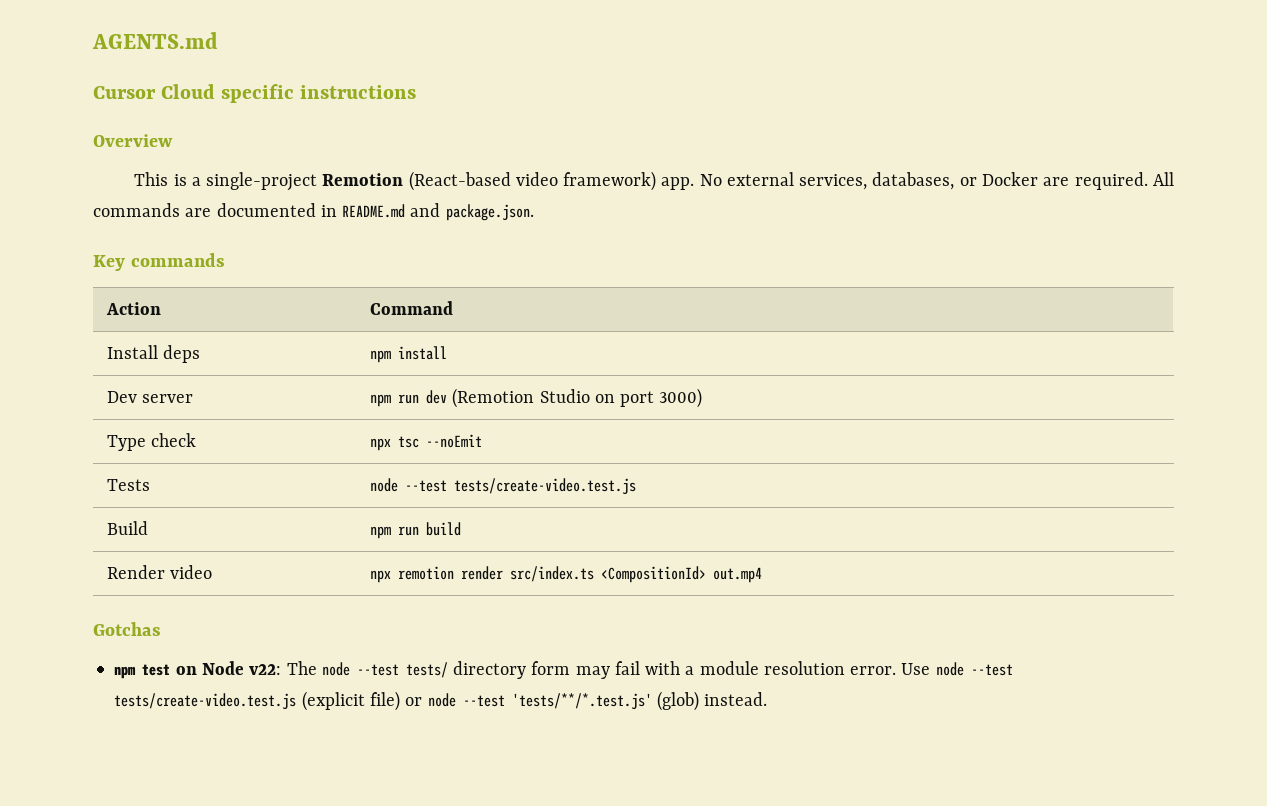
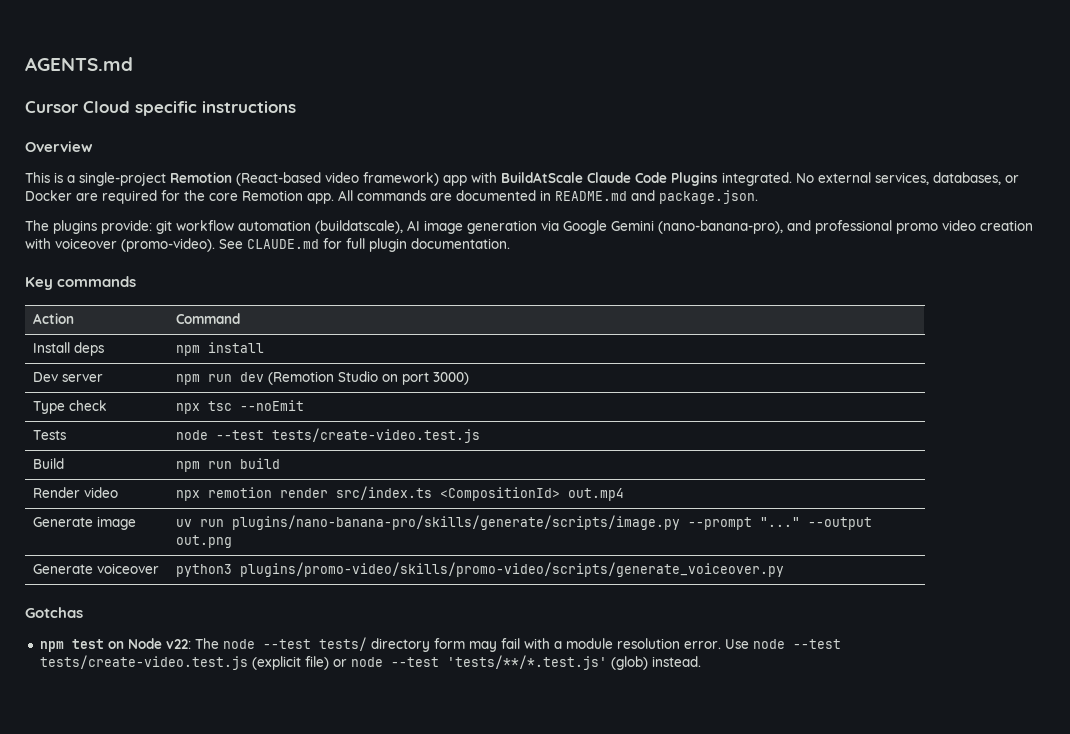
- This is a single-project Remotion (React-based video framework) app.
+ This is a single-project Remotion (React-based video framework) app with BuildAtScale Claude Code Plugins integrated.
- No external services, databases, or Docker are required.
+ No external services, databases, or Docker are required for the core Remotion app.
+ The plugins provide: git workflow automation (buildatscale), AI image generation via Google Gemini (nano-banana-pro), and professional promo video creation with voiceover (promo-video). See CLAUDE.md for full plugin documentation.
+ Generate image | uv run plugins/nano-banana-pro/skills/generate/scripts/image.py --prompt "..." --output out.png
+ Generate voiceover | python3 plugins/promo-video/skills/promo-video/scripts/generate_voiceover.py

